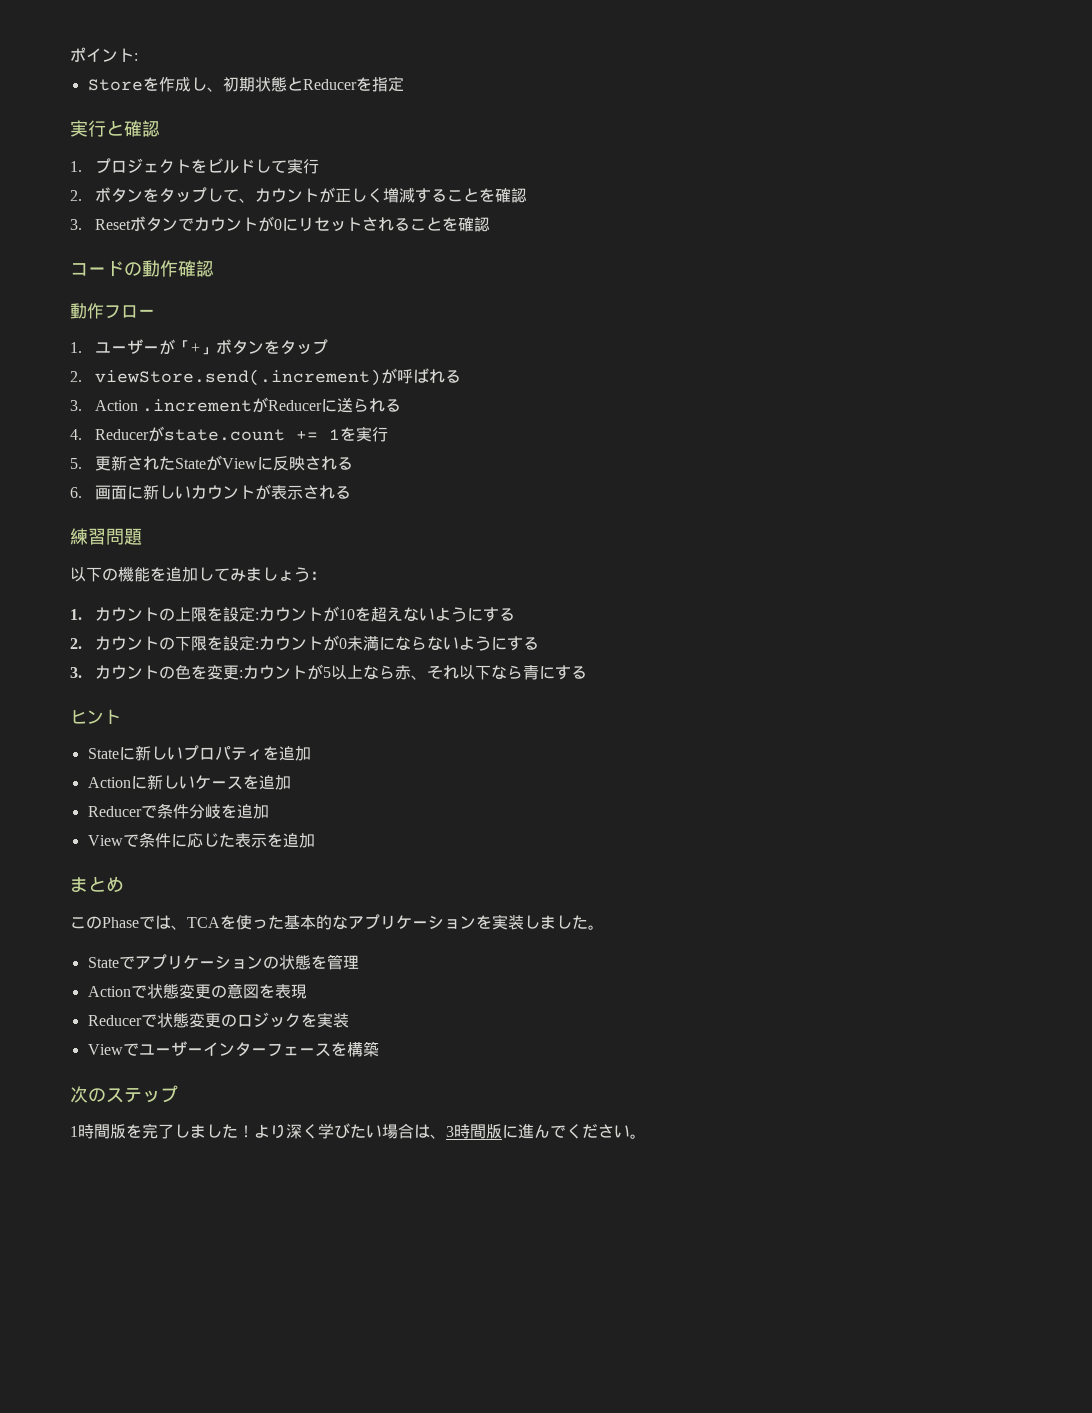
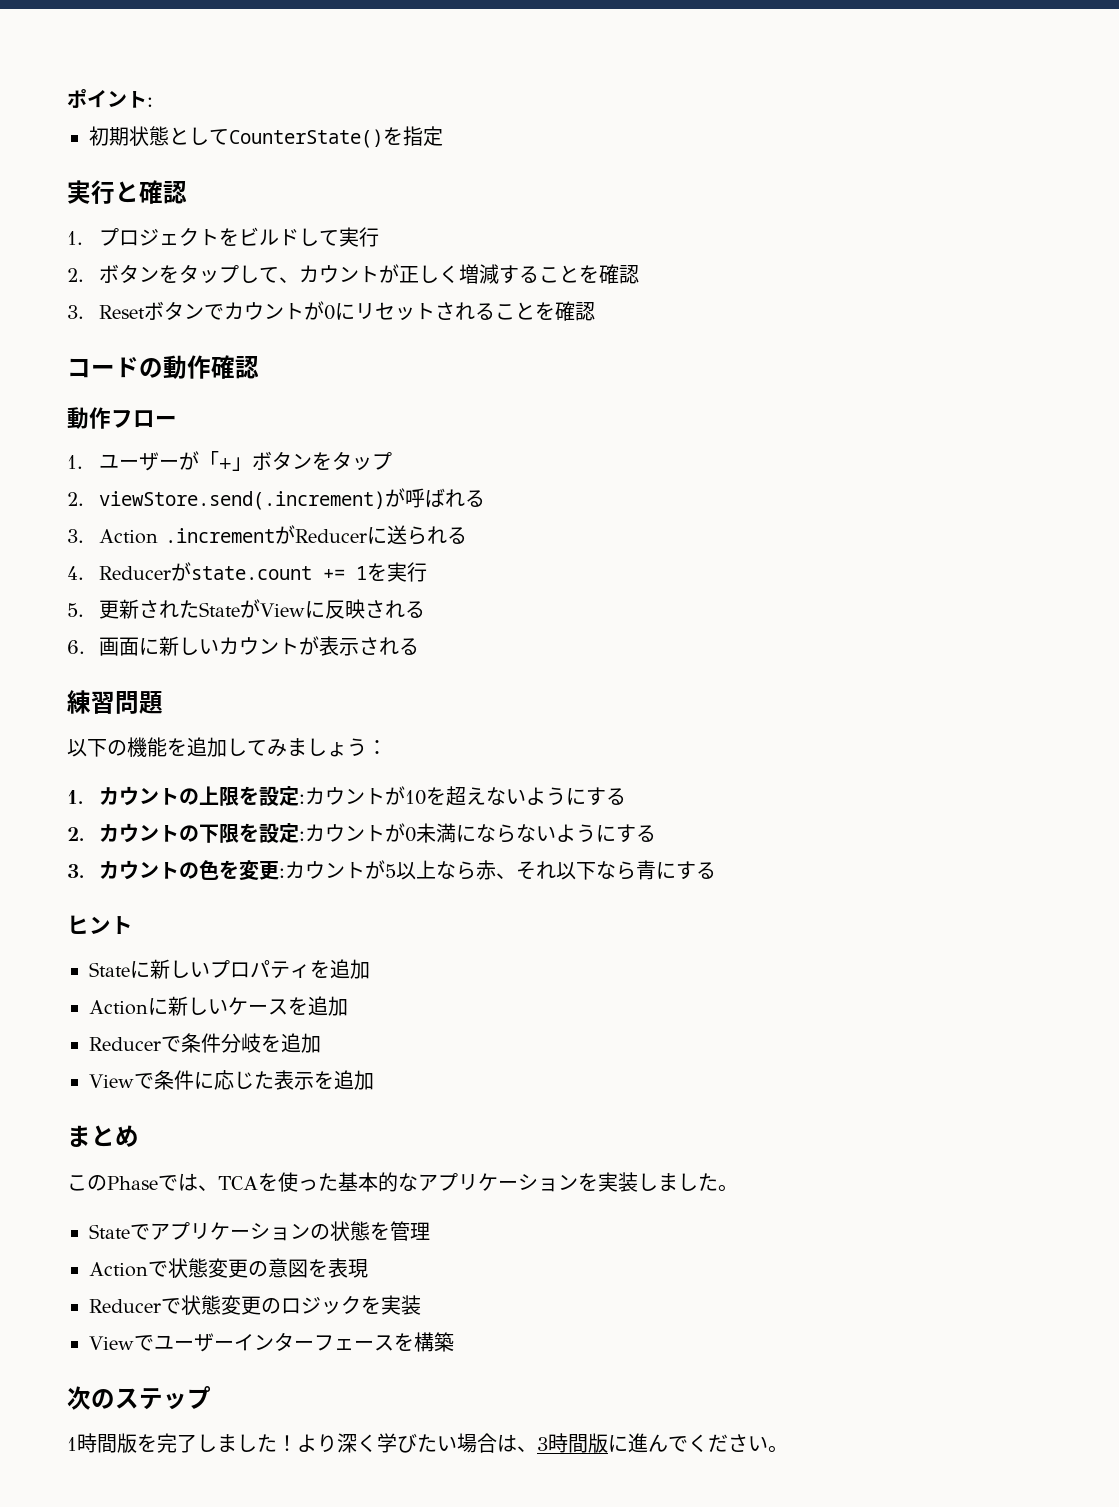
- Storeを作成し、初期状態とReducerを指定
+ 初期状態としてCounterState()を指定

